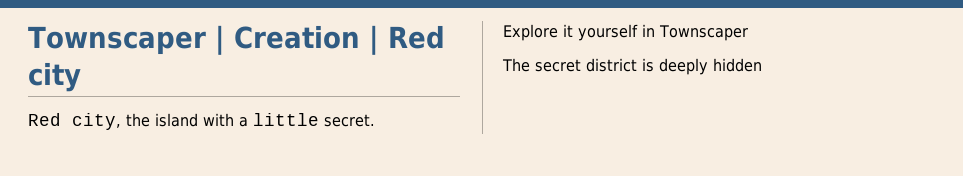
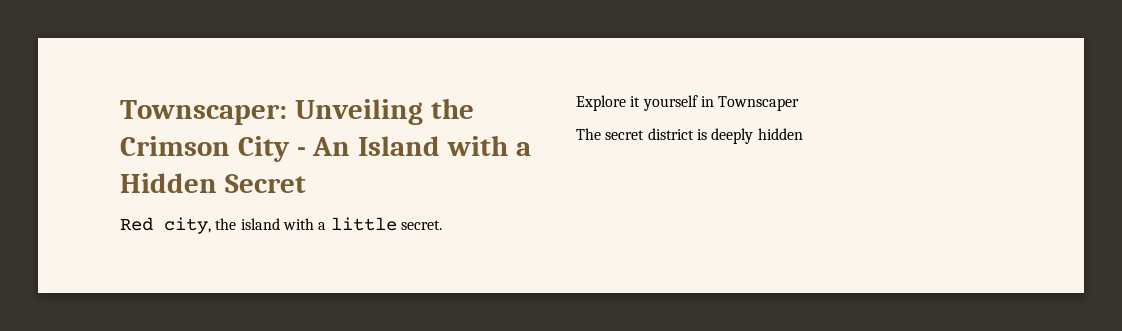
- Townscaper | Creation | Red city
+ Townscaper: Unveiling the Crimson City - An Island with a Hidden Secret

